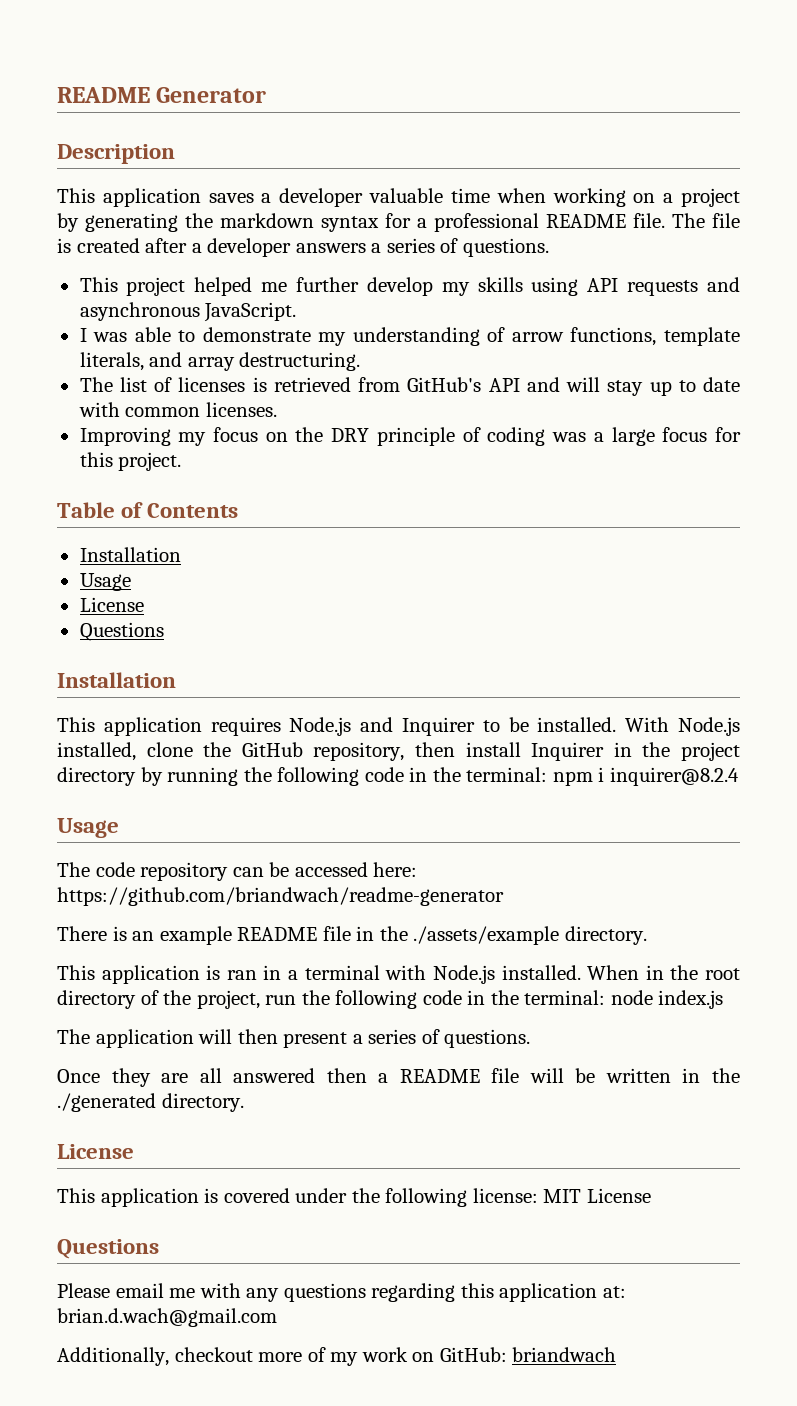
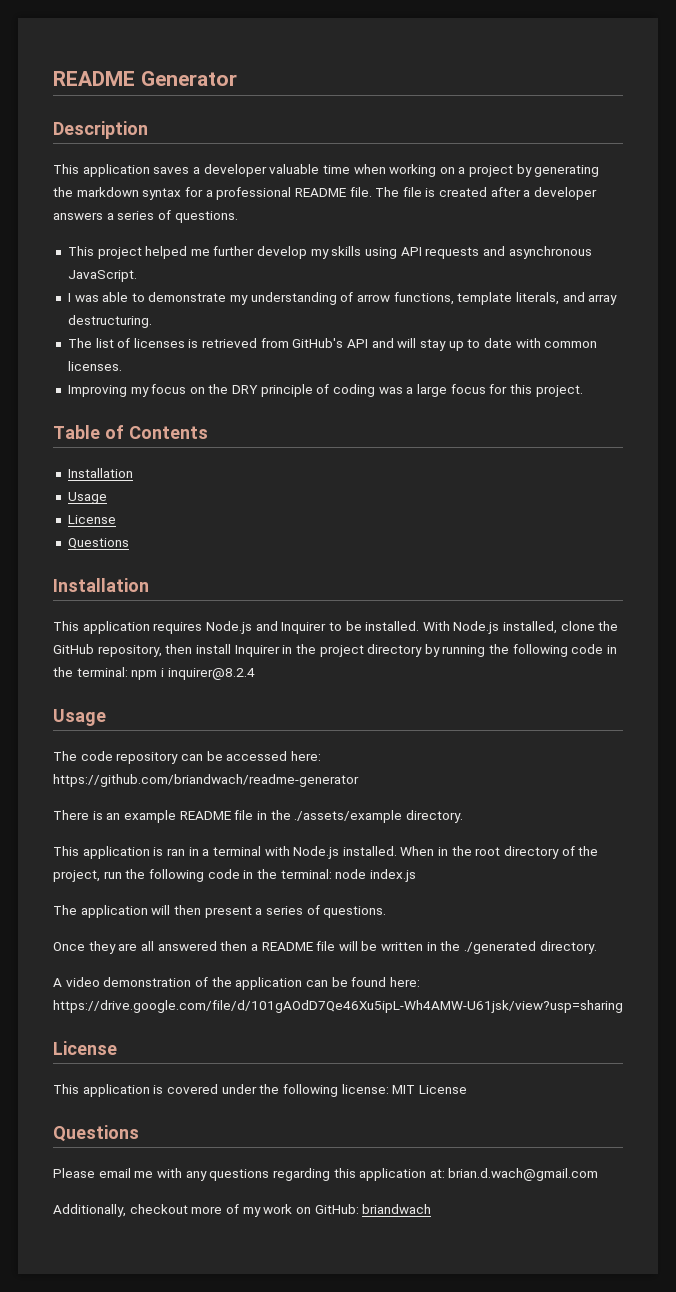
+ A video demonstration of the application can be found here: https://drive.google.com/file/d/101gAOdD7Qe46Xu5ipL-Wh4AMW-U61jsk/view?usp=sharing

